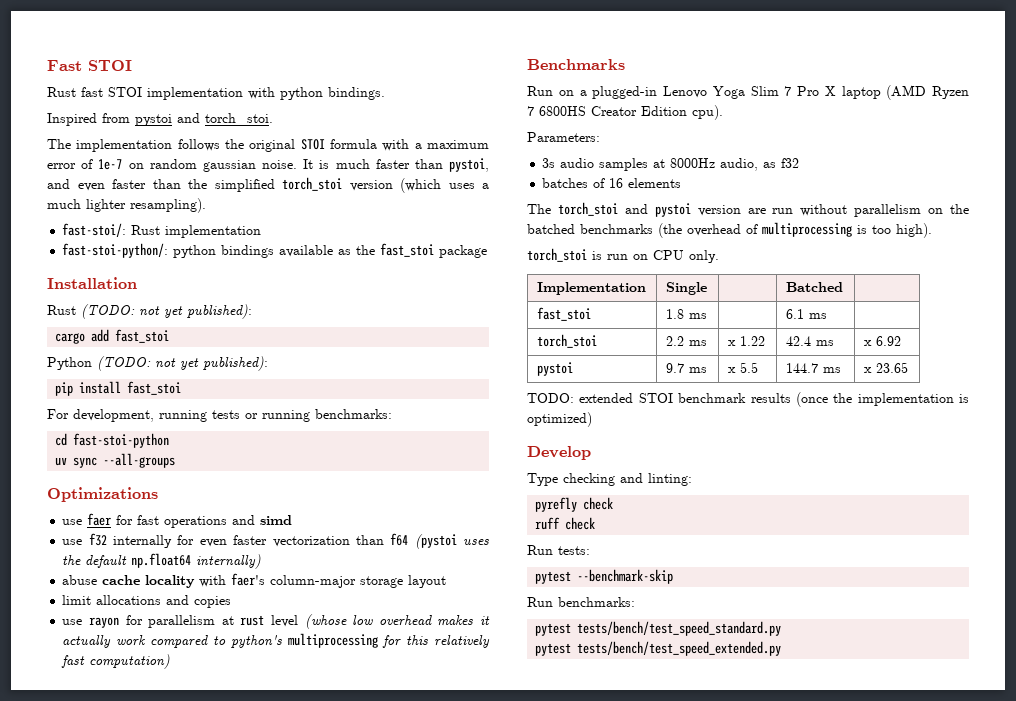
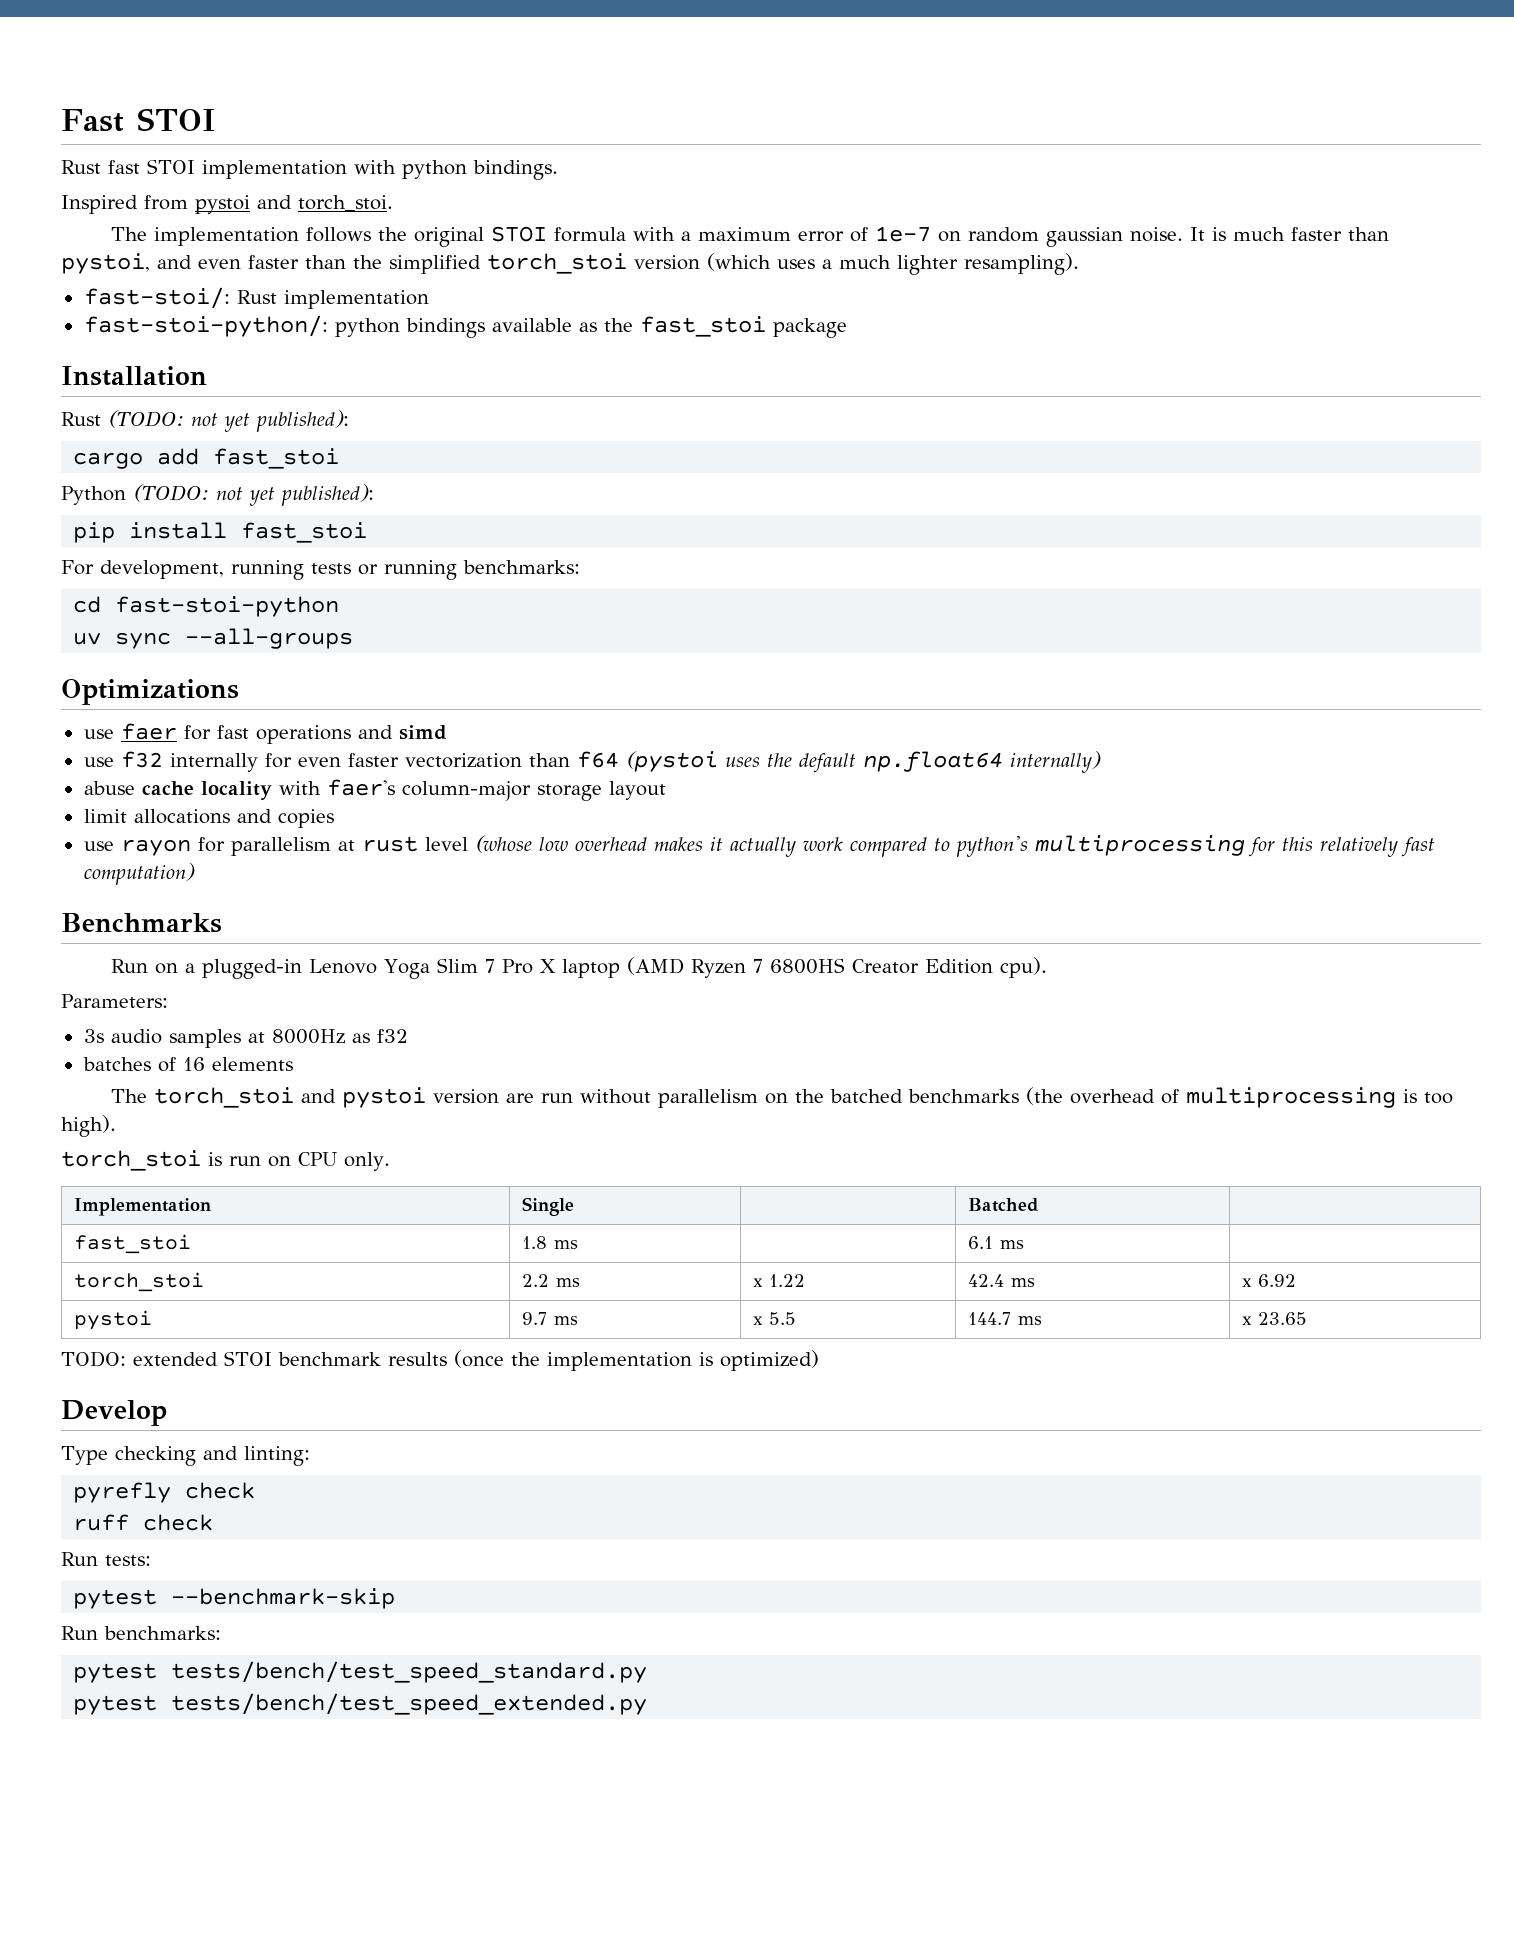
- 3s audio samples at 8000Hz audio, as f32
+ 3s audio samples at 8000Hz as f32

